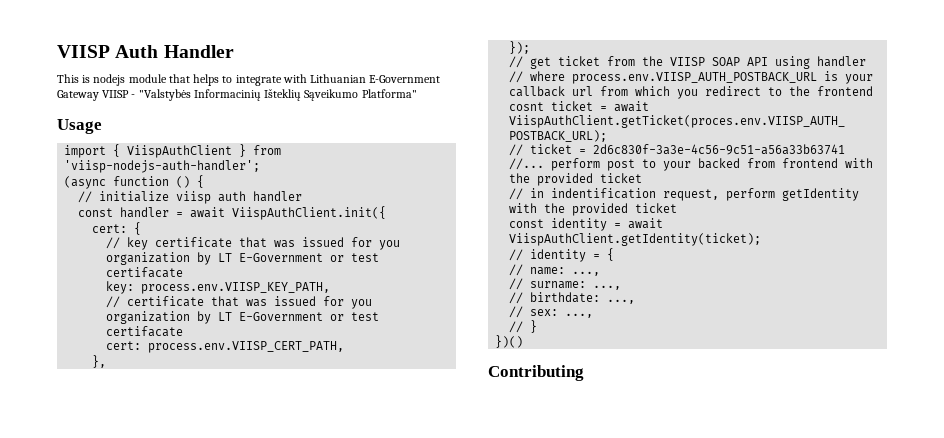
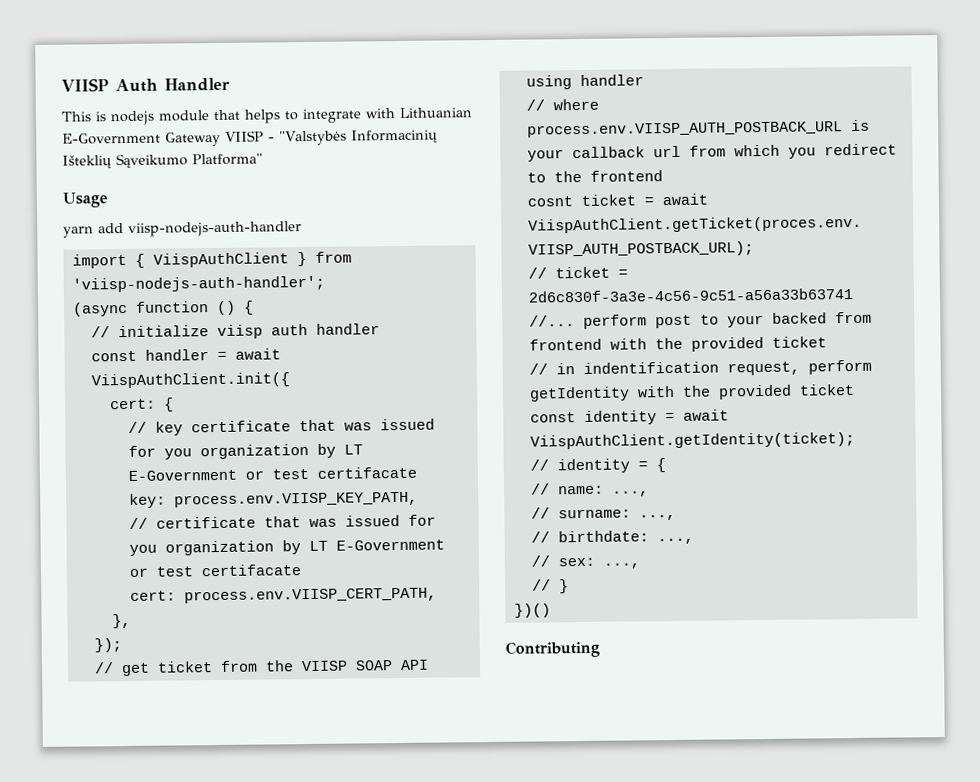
+ yarn add viisp-nodejs-auth-handler

